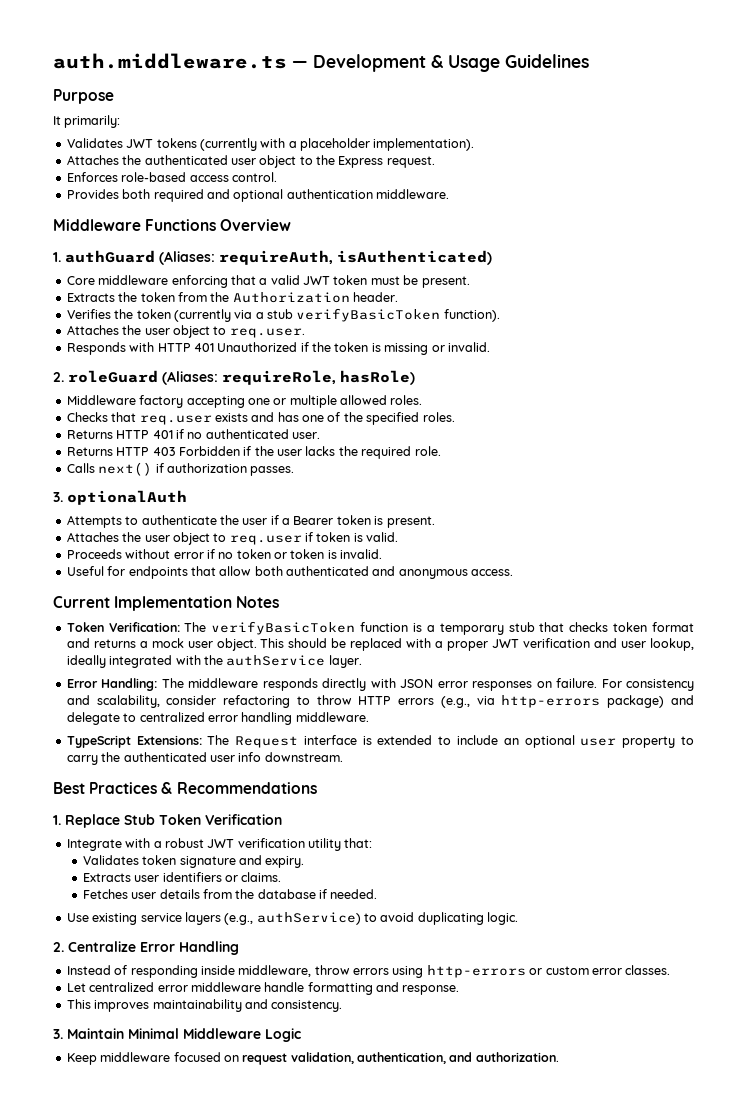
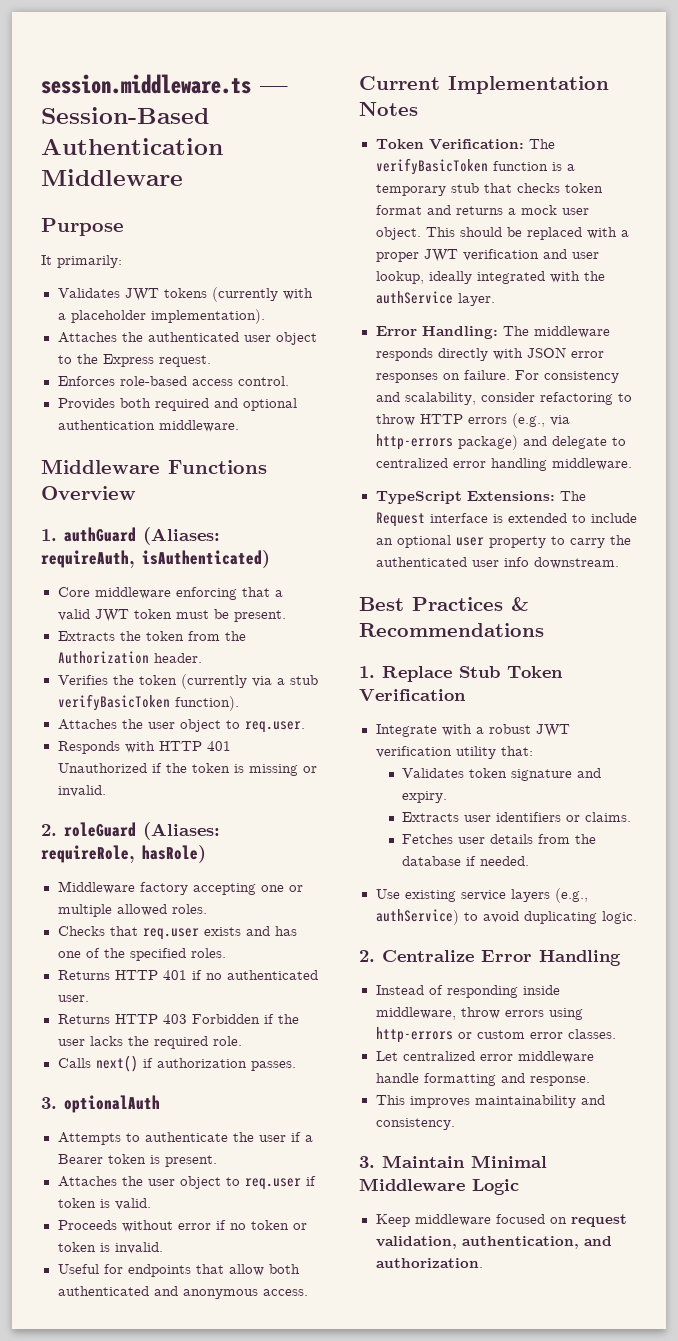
- auth.middleware.ts — Development & Usage Guidelines
+ session.middleware.ts — Session-Based Authentication Middleware

